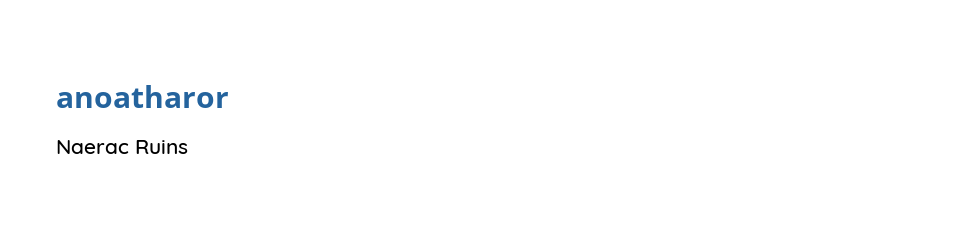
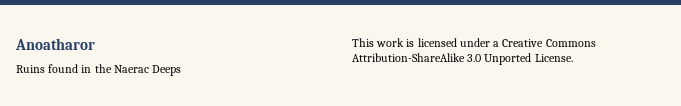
- anoatharor
- Naerac Ruins
+ Anoatharor
+ Ruins found in the Naerac Deeps
+ This work is licensed under a Creative Commons Attribution-ShareAlike 3.0 Unported License.

